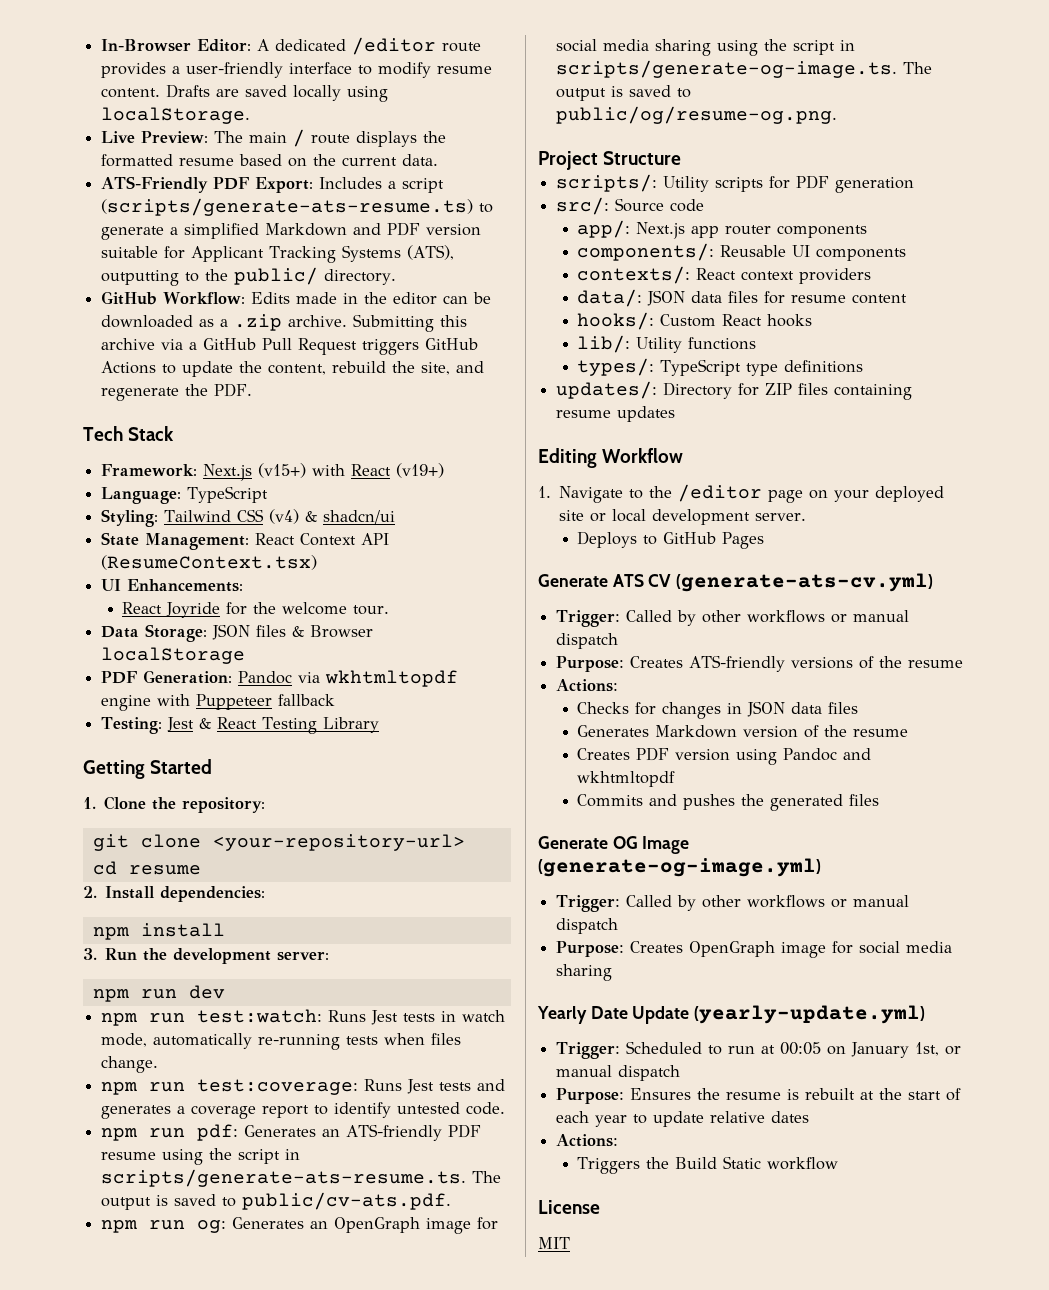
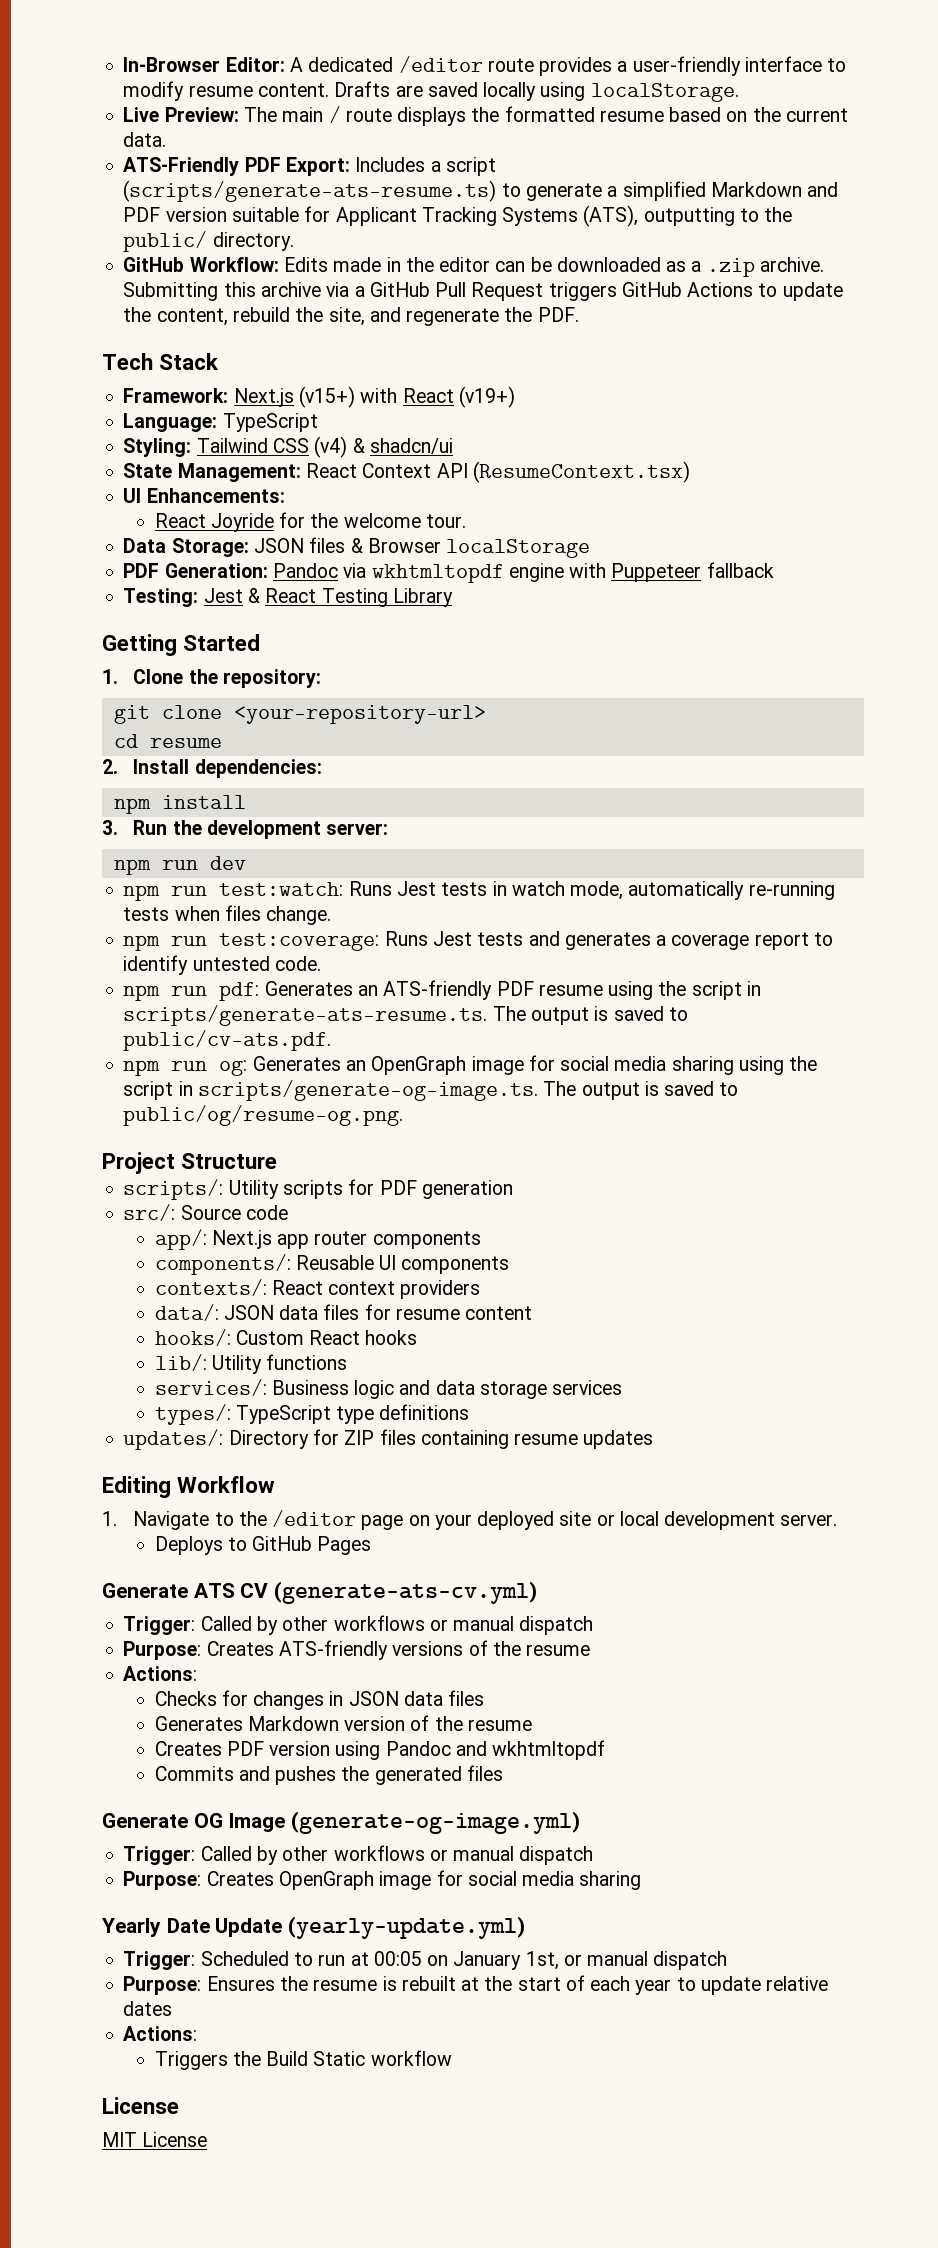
+ services/: Business logic and data storage services
- MIT
+ MIT License

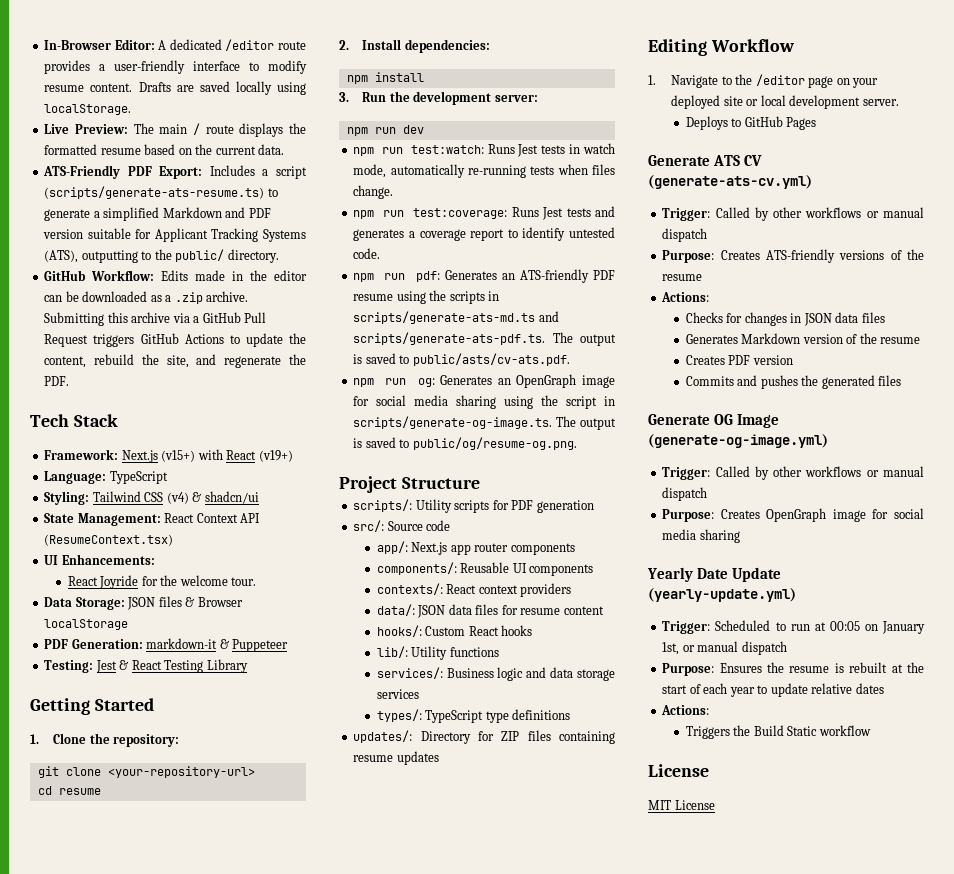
- PDF Generation: Pandoc via wkhtmltopdf engine with Puppeteer fallback
+ PDF Generation: markdown-it & Puppeteer
- npm run pdf: Generates an ATS-friendly PDF resume using the script in scripts/generate-ats-resume.ts. The output is saved to public/cv-ats.pdf.
+ npm run pdf: Generates an ATS-friendly PDF resume using the scripts in scripts/generate-ats-md.ts and scripts/generate-ats-pdf.ts. The output is saved to public/asts/cv-ats.pdf.
- Creates PDF version using Pandoc and wkhtmltopdf
+ Creates PDF version

